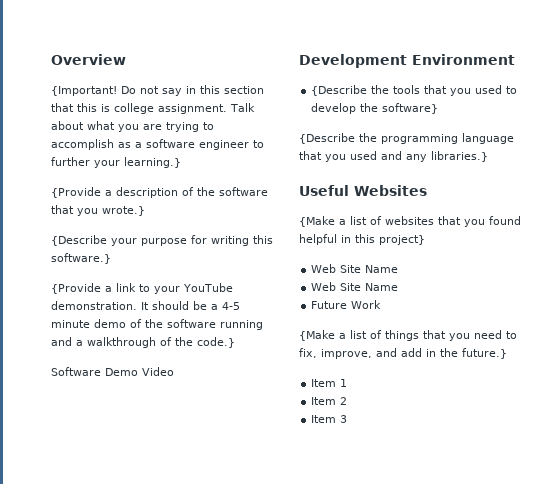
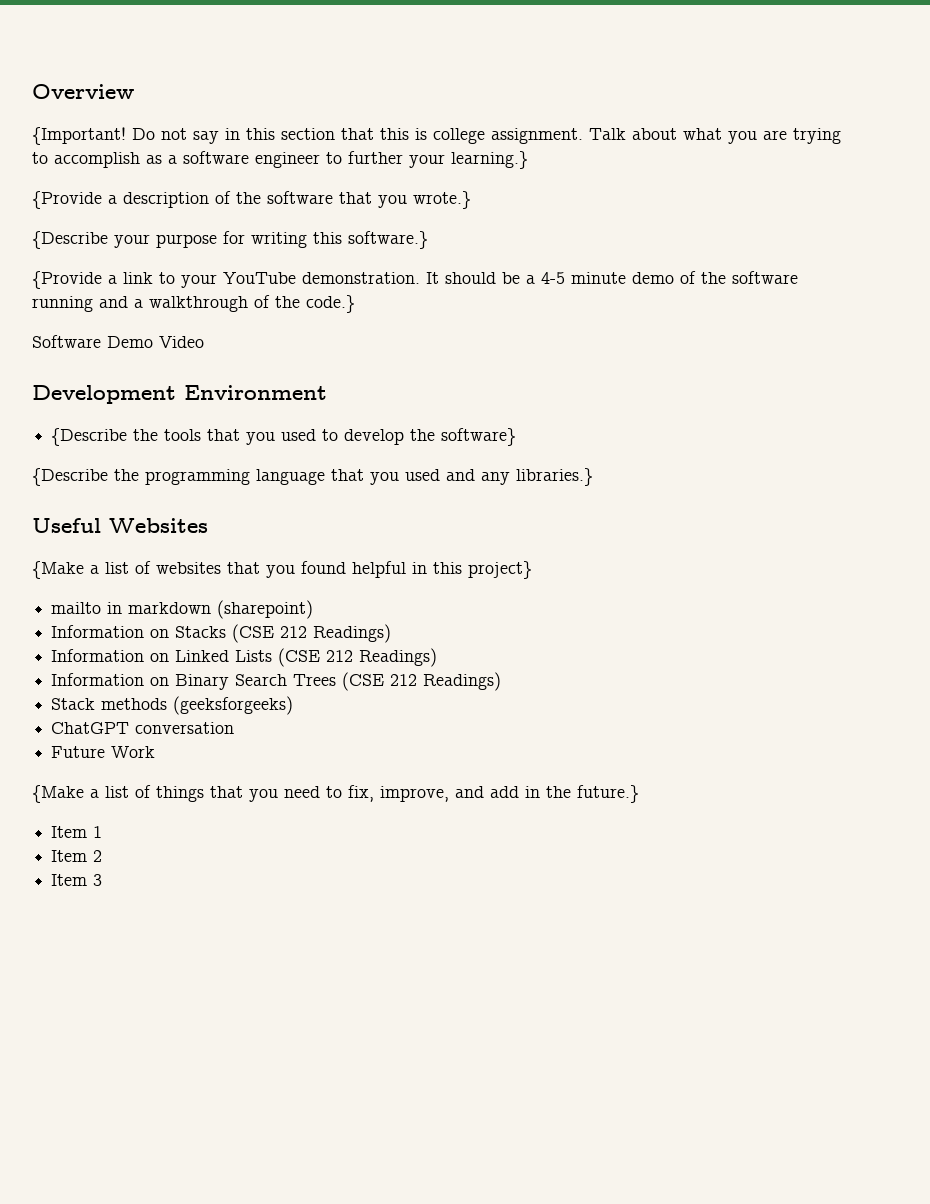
  {Make a list of websites that you found helpful in this project}
- Web Site Name
- Web Site Name
+ mailto in markdown (sharepoint)
+ Information on Stacks (CSE 212 Readings)
+ Information on Linked Lists (CSE 212 Readings)
+ Information on Binary Search Trees (CSE 212 Readings)
+ Stack methods (geeksforgeeks)
+ ChatGPT conversation

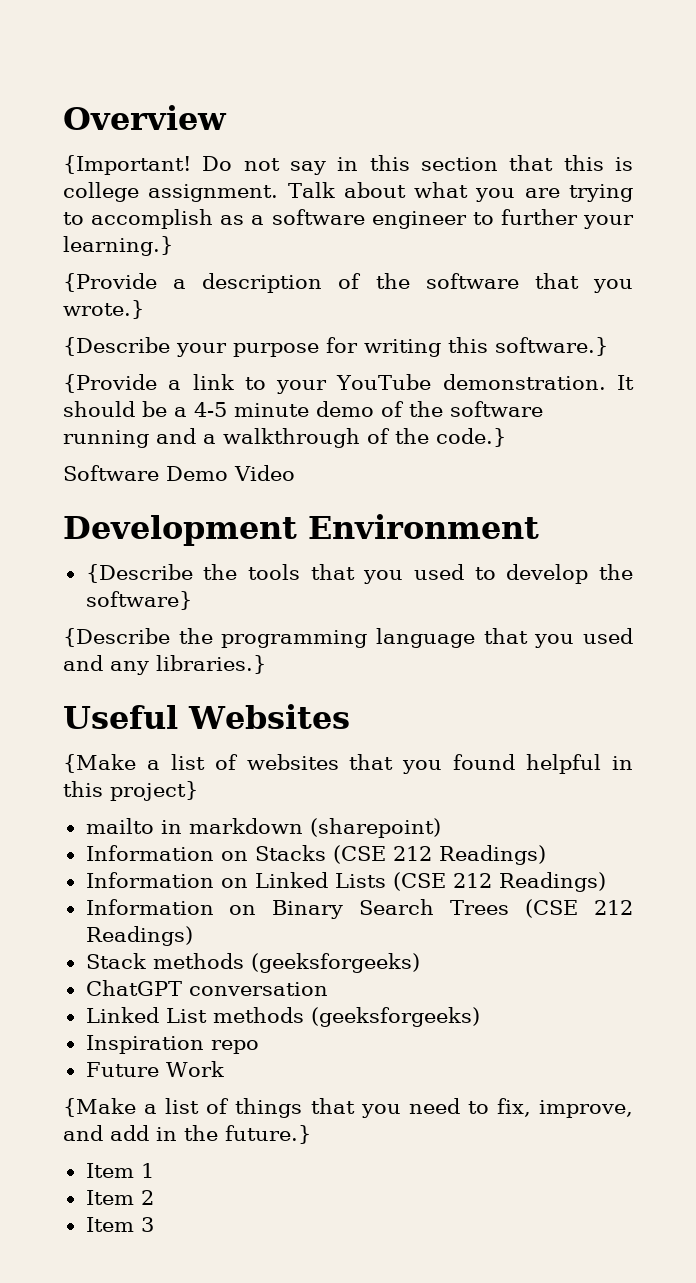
+ Linked List methods (geeksforgeeks)
+ Inspiration repo

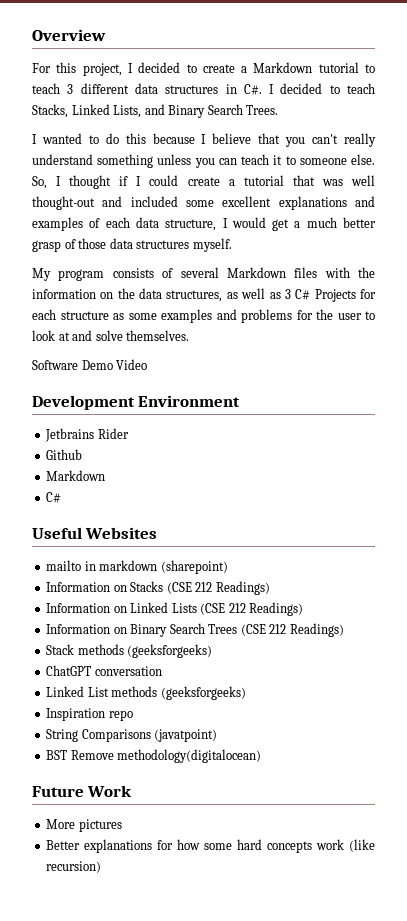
- {Important! Do not say in this section that this is college assignment. Talk about what you are trying to accomplish as a software engineer to further your learning.}
- {Provide a description of the software that you wrote.}
- {Describe your purpose for writing this software.}
- {Provide a link to your YouTube demonstration. It should be a 4-5 minute demo of the software running and a walkthrough of the code.}
+ For this project, I decided to create a Markdown tutorial to teach 3 different data structures in C#. I decided to teach Stacks, Linked Lists, and Binary Search Trees.
+ I wanted to do this because I believe that you can't really understand something unless you can teach it to someone else. So, I thought if I could create a tutorial that was well thought-out and included some excellent explanations and examples of each data structure, I would get a much better grasp of those data structures myself.
+ My program consists of several Markdown files with the information on the data structures, as well as 3 C# Projects for each structure as some examples and problems for the user to look at and solve themselves.
- {Describe the tools that you used to develop the software}
- {Describe the programming language that you used and any libraries.}
+ Jetbrains Rider
+ Github
+ Markdown
+ C#
  Useful Websites
- {Make a list of websites that you found helpful in this project}
+ String Comparisons (javatpoint)
+ BST Remove methodology(digitalocean)
  Future Work
- {Make a list of things that you need to fix, improve, and add in the future.}
- Item 1
- Item 2
- Item 3
+ More pictures
+ Better explanations for how some hard concepts work (like recursion)

